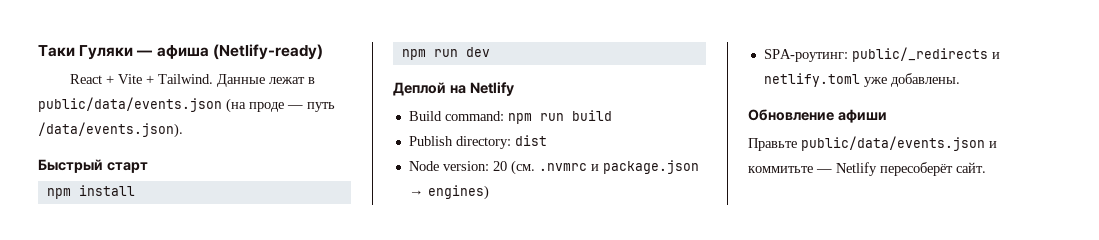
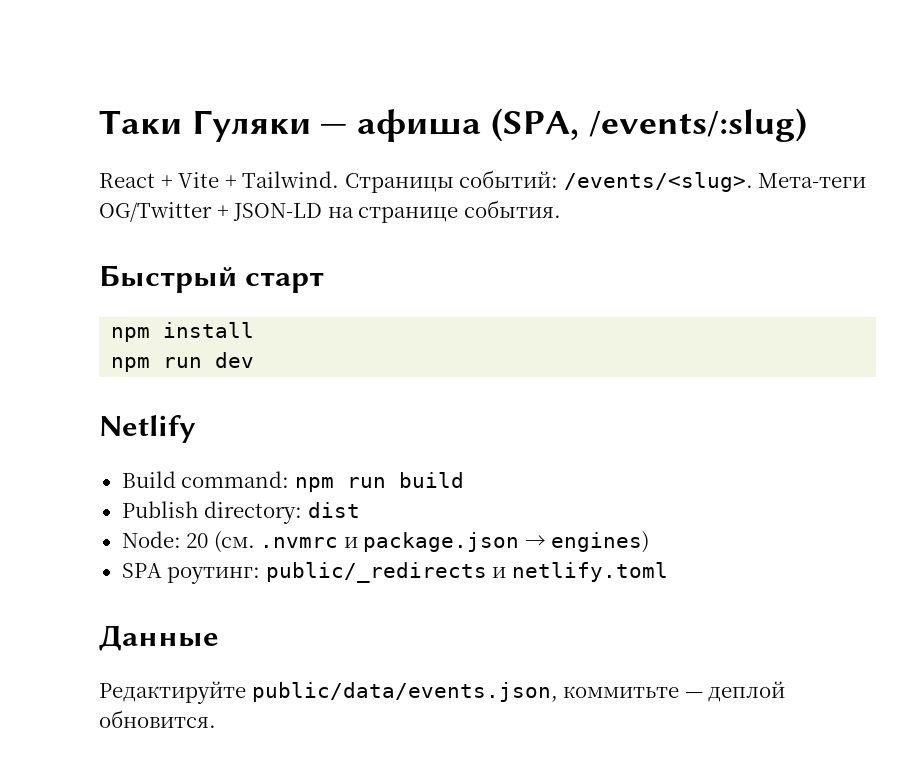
- Таки Гуляки — афиша (Netlify-ready)
+ Таки Гуляки — афиша (SPA, /events/:slug)
- Данные лежат в public/data/events.json (на проде — путь /data/events.json).
+ Страницы событий: /events/<slug>. Мета-теги OG/Twitter + JSON-LD на странице события.
- Деплой на Netlify
+ Netlify
- Node version: 20 (см. .nvmrc и package.json → engines)
+ Node: 20 (см. .nvmrc и package.json → engines)
- SPA-роутинг: public/_redirects и netlify.toml уже добавлены.
- Обновление афиши
- Правьте public/data/events.json и коммитьте — Netlify пересоберёт сайт.
+ SPA роутинг: public/_redirects и netlify.toml
+ Данные
+ Редактируйте public/data/events.json, коммитьте — деплой обновится.

